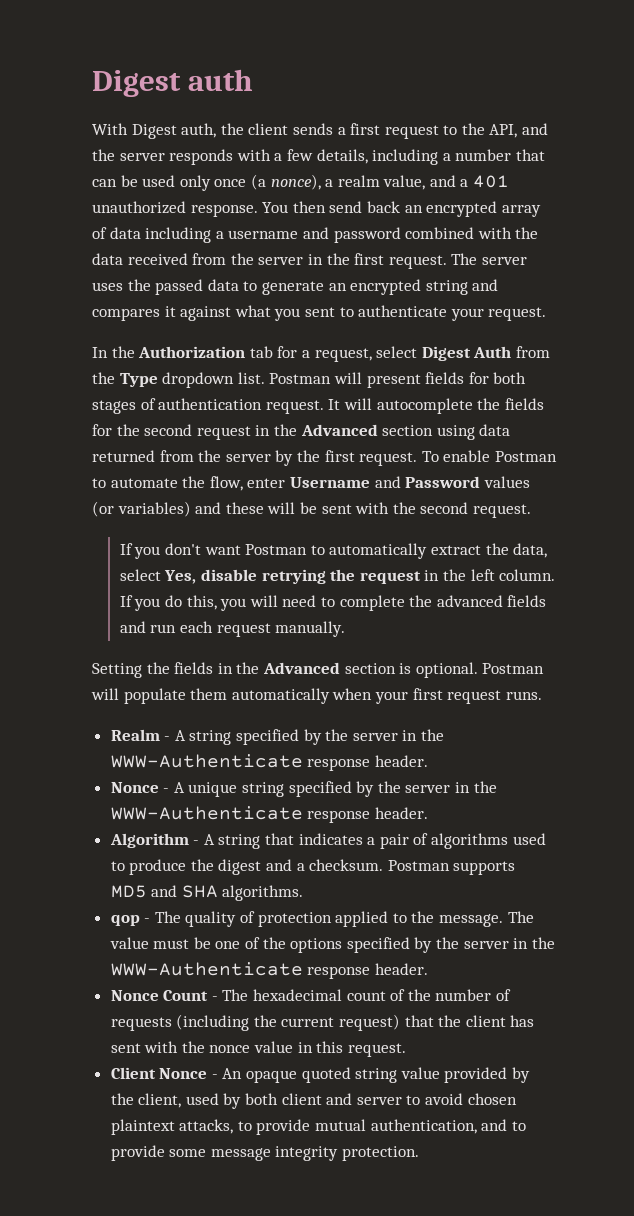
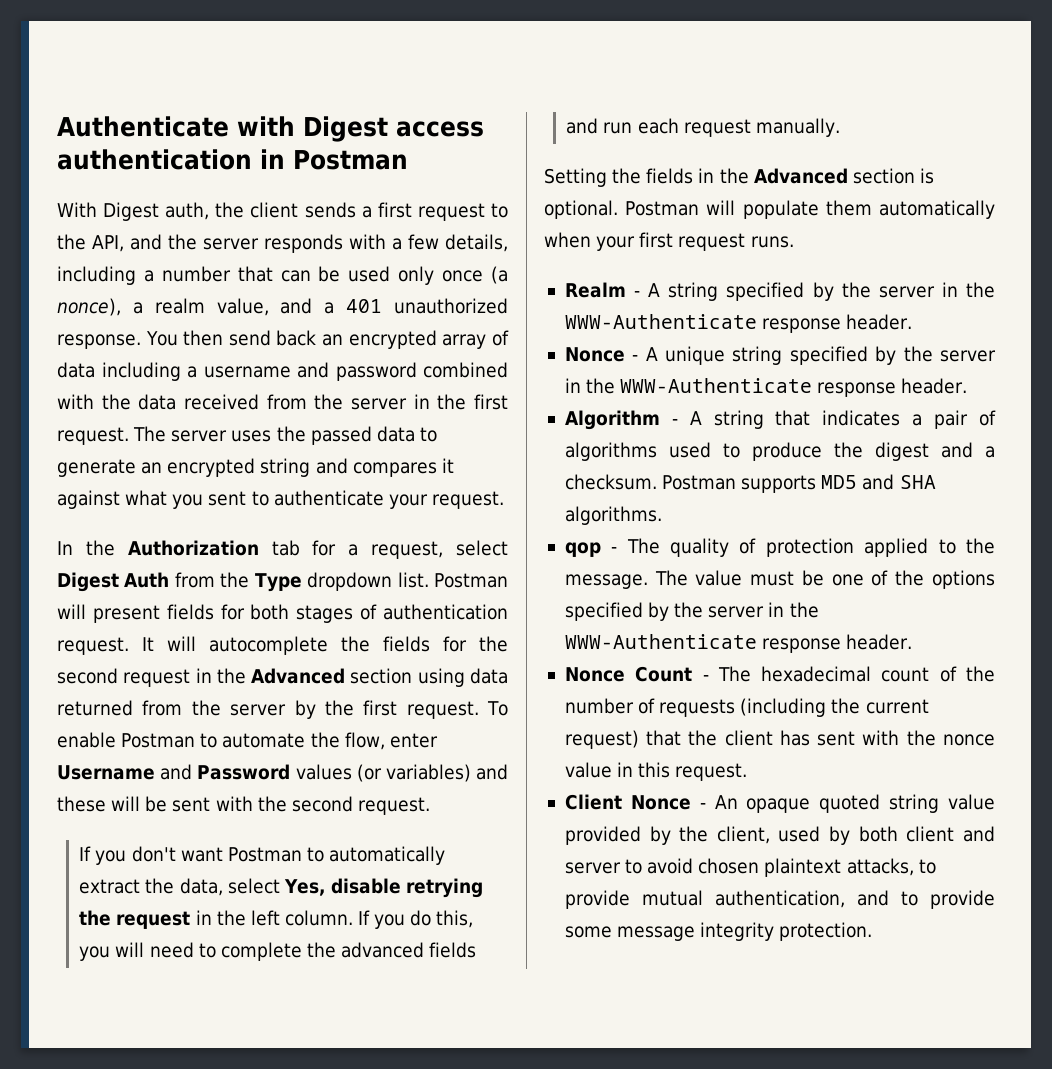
- Digest auth
+ Authenticate with Digest access authentication in Postman

